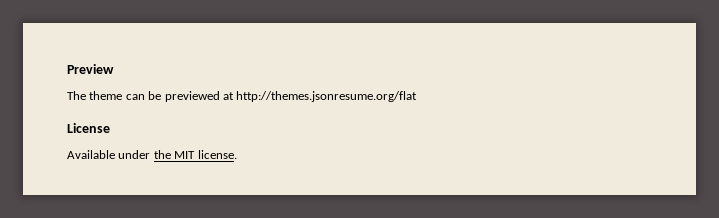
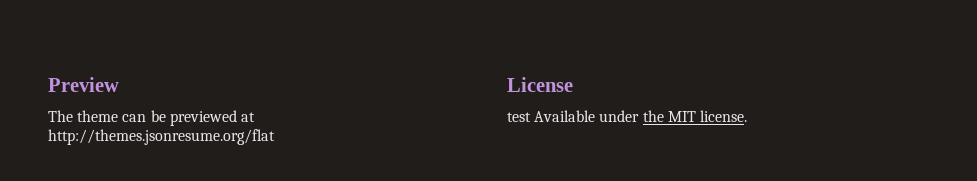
- Available under the MIT license.
+ test Available under the MIT license.

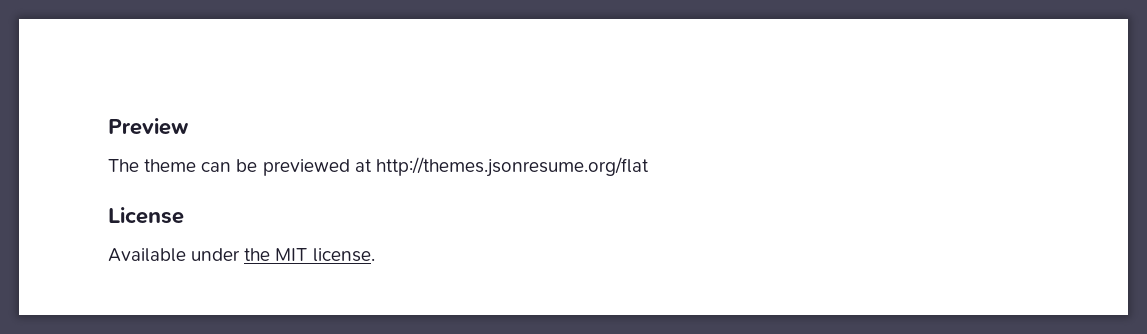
- test Available under the MIT license.
+ Available under the MIT license.

